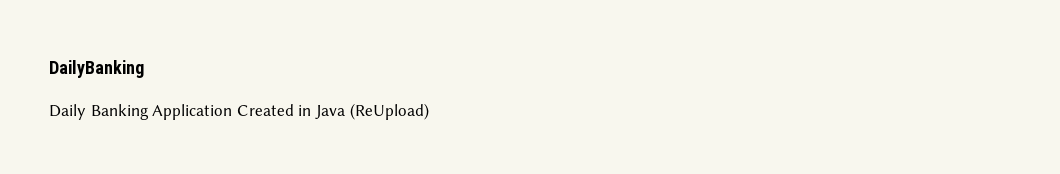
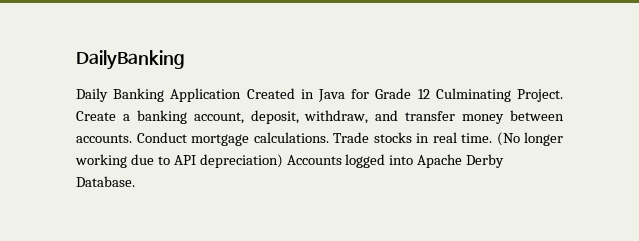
- Daily Banking Application Created in Java (ReUpload)
+ Daily Banking Application Created in Java for Grade 12 Culminating Project. Create a banking account, deposit, withdraw, and transfer money between accounts. Conduct mortgage calculations. Trade stocks in real time. (No longer working due to API depreciation) Accounts logged into Apache Derby Database.

